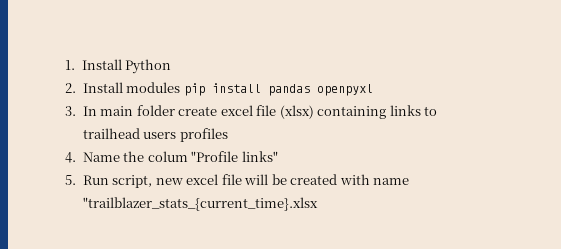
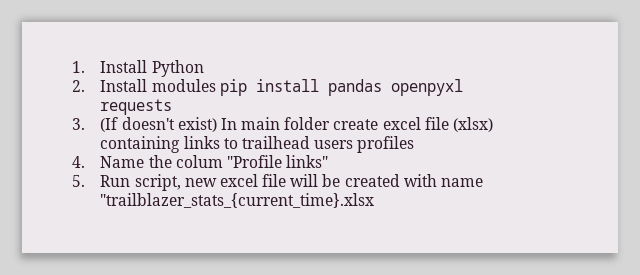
- 2. Install modules pip install pandas openpyxl
+ 2. Install modules pip install pandas openpyxl requests
- 3. In main folder create excel file (xlsx) containing links to trailhead users profiles
+ 3. (If doesn't exist) In main folder create excel file (xlsx) containing links to trailhead users profiles

